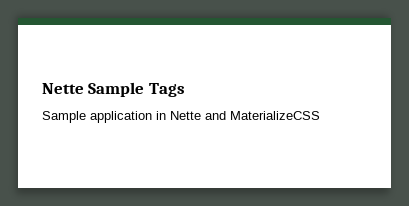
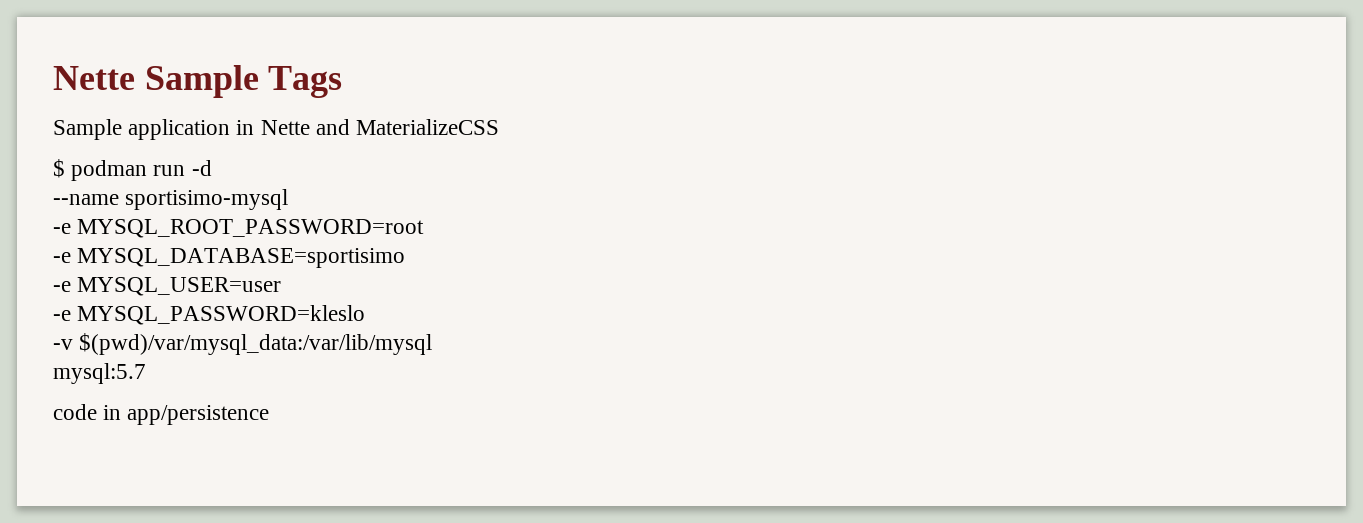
+ $ podman run -d
+ --name sportisimo-mysql
+ -e MYSQL_ROOT_PASSWORD=root
+ -e MYSQL_DATABASE=sportisimo
+ -e MYSQL_USER=user
+ -e MYSQL_PASSWORD=kleslo
+ -v $(pwd)/var/mysql_data:/var/lib/mysql
+ mysql:5.7
+ code in app/persistence

